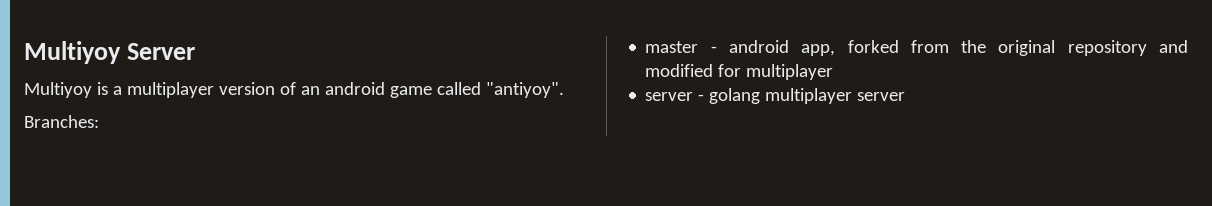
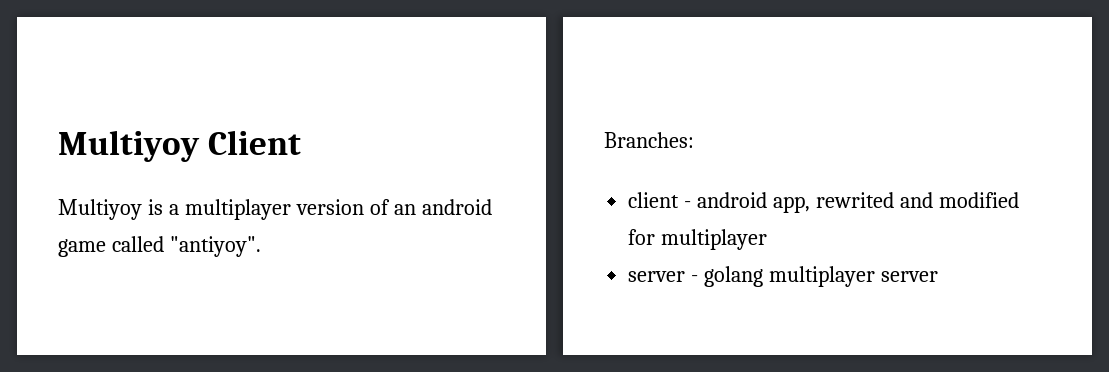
- Multiyoy Server
+ Multiyoy Client
- master - android app, forked from the original repository and modified for multiplayer
+ client - android app, rewrited and modified for multiplayer

